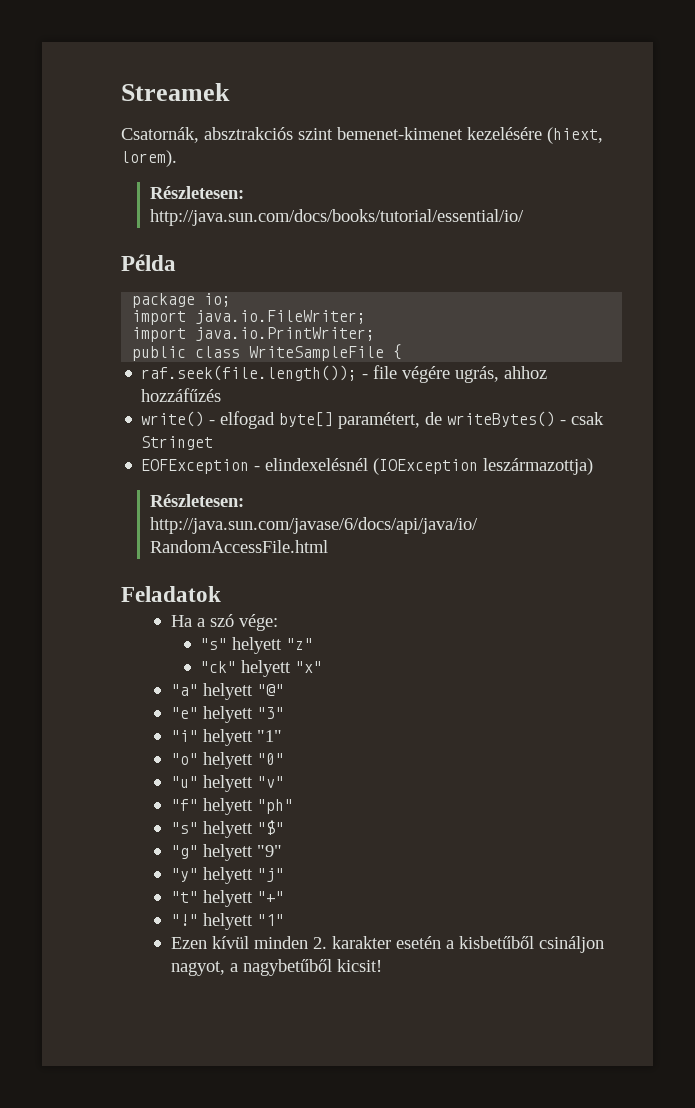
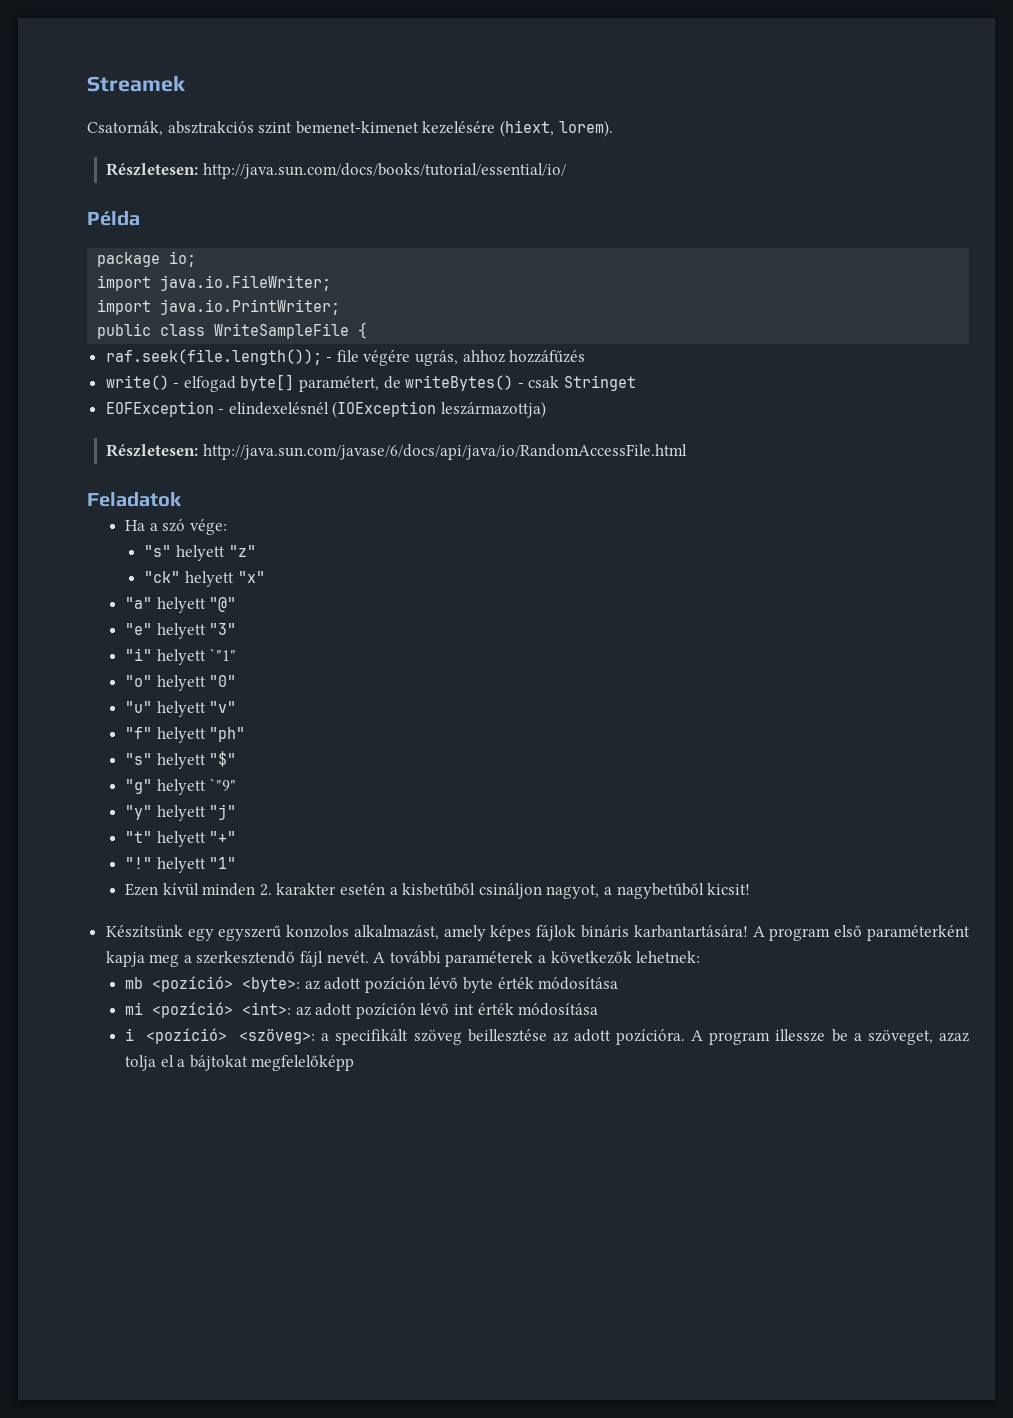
- "i" helyett "1"
+ "i" helyett `"1"
- "g" helyett "9"
+ "g" helyett `"9"
+ Készítsünk egy egyszerű konzolos alkalmazást, amely képes fájlok bináris karbantartására! A program első paraméterként kapja meg a szerkesztendő fájl nevét. A további paraméterek a következők lehetnek:
+ mb <pozíció> <byte>: az adott pozíción lévő byte érték módosítása
+ mi <pozíció> <int>: az adott pozíción lévő int érték módosítása
+ i <pozíció> <szöveg>: a specifikált szöveg beillesztése az adott pozícióra. A program illessze be a szöveget, azaz tolja el a bájtokat megfelelőképp

